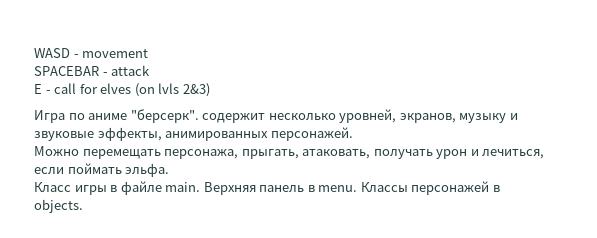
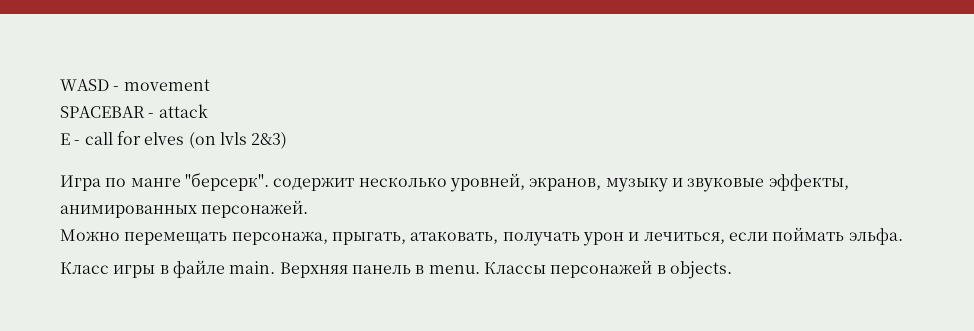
- Игра по аниме "берсерк". содержит несколько уровней, экранов, музыку и звуковые эффекты, анимированных персонажей.
+ Игра по манге "берсерк". содержит несколько уровней, экранов, музыку и звуковые эффекты, анимированных персонажей.

